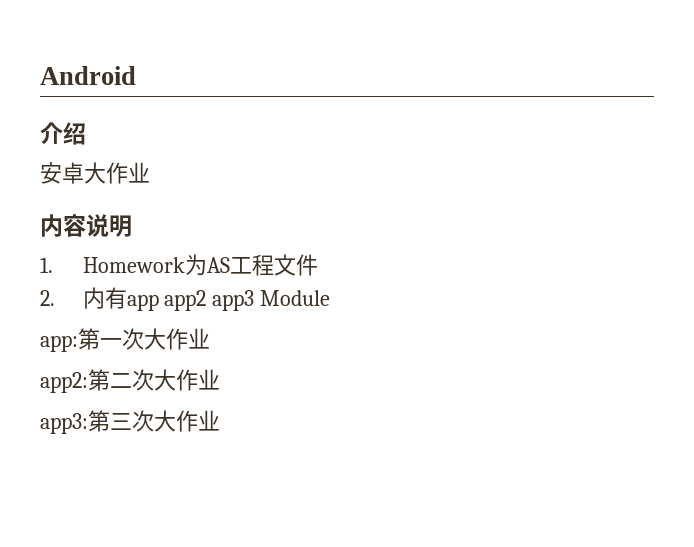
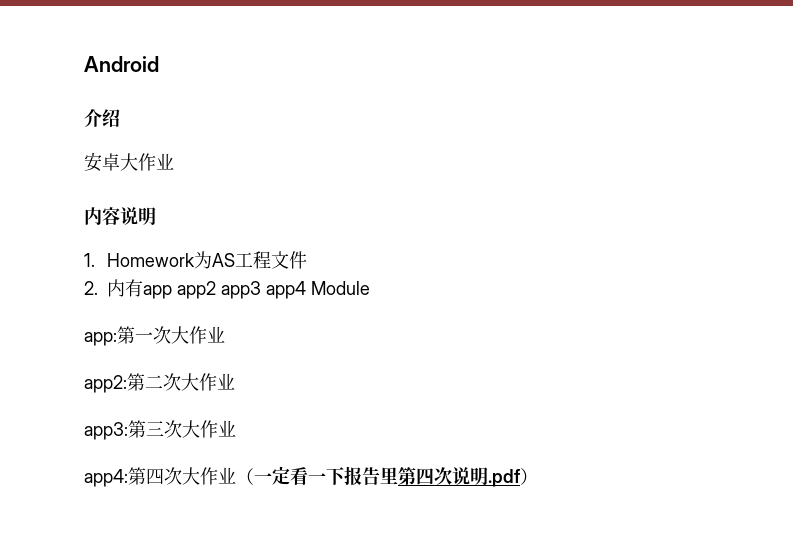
- 2.内有app app2 app3 Module
+ 2.内有app app2 app3 app4 Module
+ app4:第四次大作业（一定看一下报告里第四次说明.pdf）

